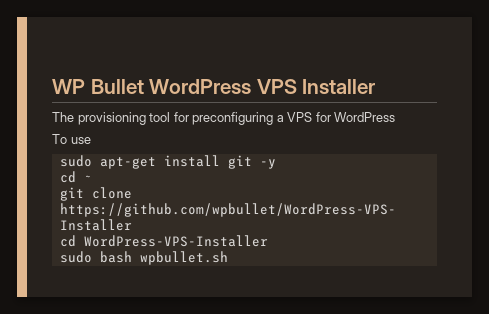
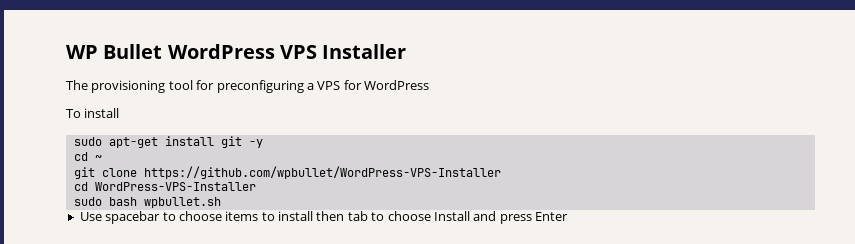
- To use
+ To install
+ Use spacebar to choose items to install then tab to choose Install and press Enter

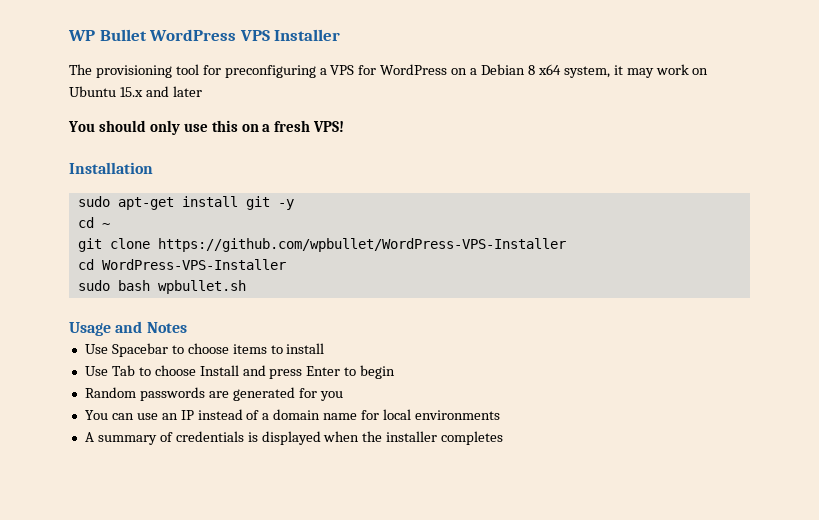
- The provisioning tool for preconfiguring a VPS for WordPress
- To install
+ The provisioning tool for preconfiguring a VPS for WordPress on a Debian 8 x64 system, it may work on Ubuntu 15.x and later
+ You should only use this on a fresh VPS!
+ Installation
- Use spacebar to choose items to install then tab to choose Install and press Enter
+ Usage and Notes
+ Use Spacebar to choose items to install
+ Use Tab to choose Install and press Enter to begin
+ Random passwords are generated for you
+ You can use an IP instead of a domain name for local environments
+ A summary of credentials is displayed when the installer completes

